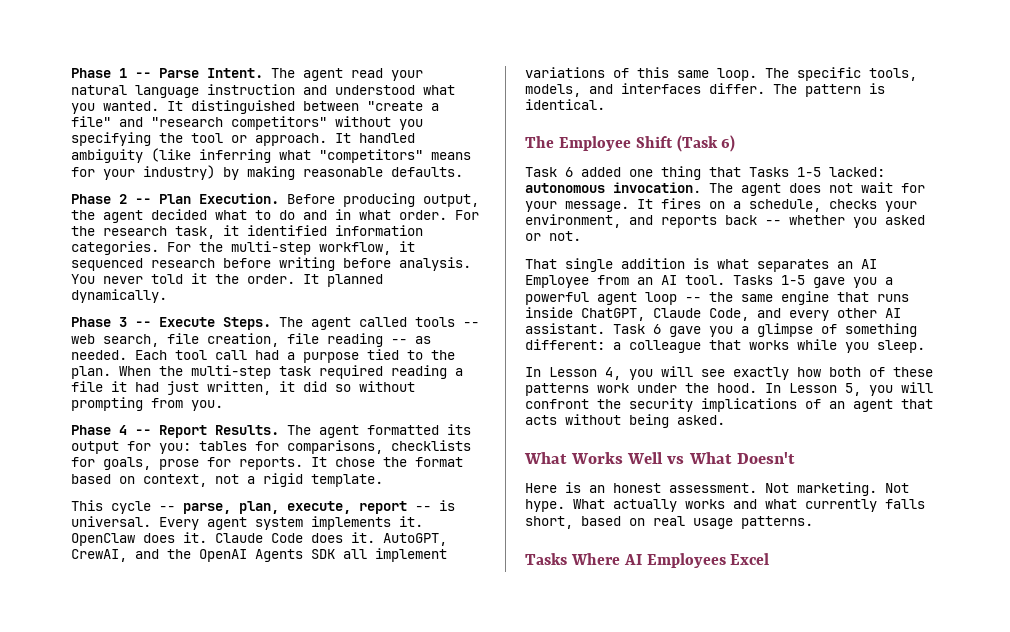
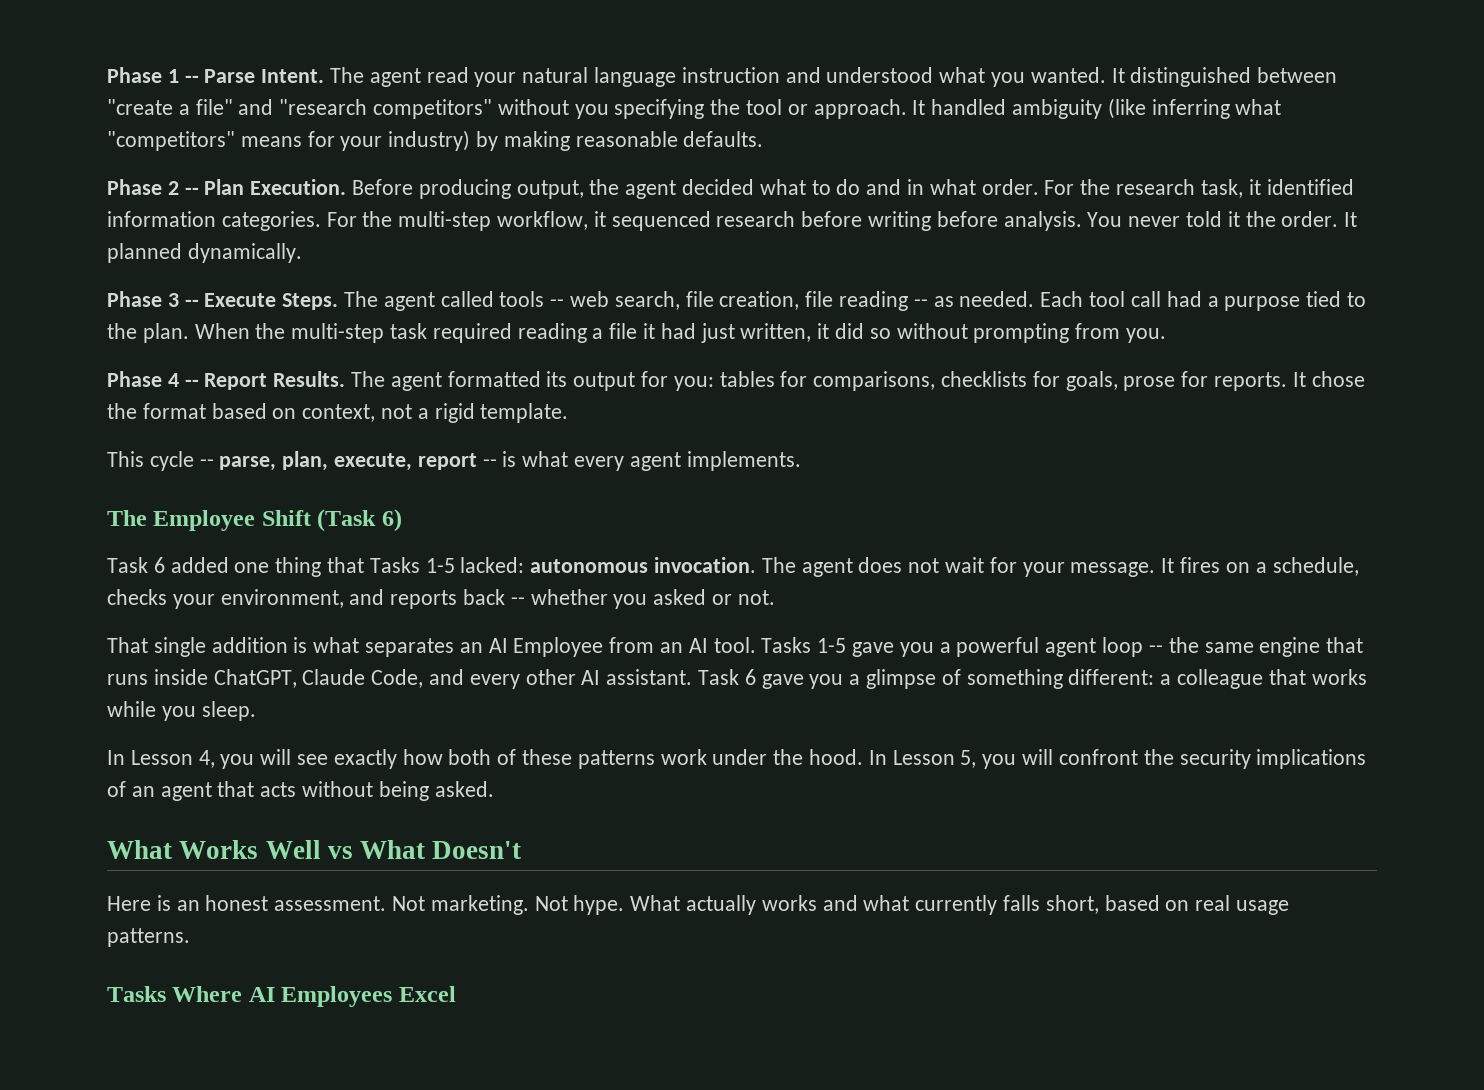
- This cycle -- parse, plan, execute, report -- is universal. Every agent system implements it. OpenClaw does it. Claude Code does it. AutoGPT, CrewAI, and the OpenAI Agents SDK all implement variations of this same loop. The specific tools, models, and interfaces differ. The pattern is identical.
+ This cycle -- parse, plan, execute, report -- is what every agent implements.

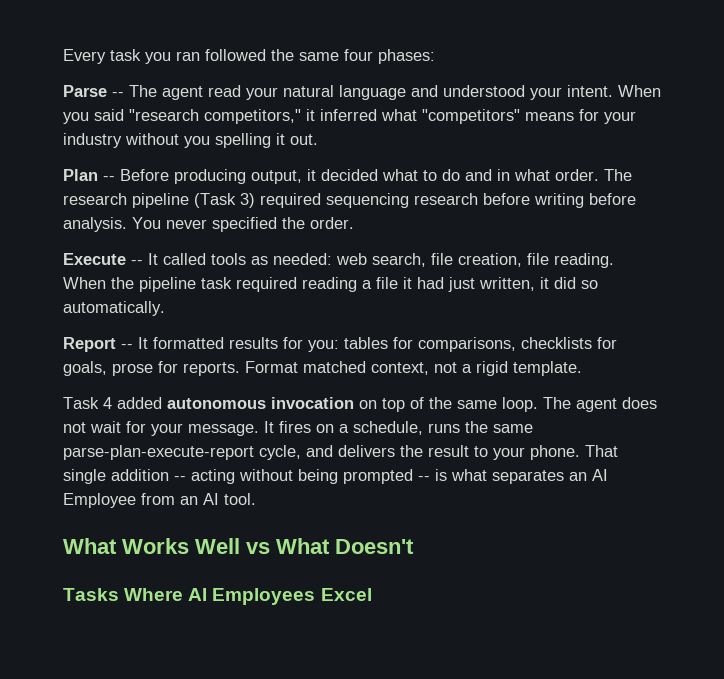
- Phase 1 -- Parse Intent. The agent read your natural language instruction and understood what you wanted. It distinguished between "create a file" and "research competitors" without you specifying the tool or approach. It handled ambiguity (like inferring what "competitors" means for your industry) by making reasonable defaults.
- Phase 2 -- Plan Execution. Before producing output, the agent decided what to do and in what order.
+ Every task you ran followed the same four phases:
+ Parse -- The agent read your natural language and understood your intent. When you said "research competitors," it inferred what "competitors" means for your industry without you spelling it out.
+ Plan -- Before producing output, it decided what to do and in what order.
- For the research task, it identified information categories. For the multi-step workflow, it sequenced research before writing before analysis.
+ The research pipeline (Task 3) required sequencing research before writing before analysis.
- You never told it the order. It planned dynamically.
- Phase 3 -- Execute Steps. The agent called tools -- web search, file creation, file reading -- as needed. Each tool call had a purpose tied to the plan.
+ You never specified the order.
+ Execute -- It called tools as needed: web search, file creation, file reading.
- When the multi-step task required reading a file it had just written, it did so without prompting from you.
- Phase 4 -- Report Results. The agent formatted its output for you: tables for comparisons, checklists for goals, prose for reports.
+ When the pipeline task required reading a file it had just written, it did so automatically.
+ Report -- It formatted results for you: tables for comparisons, checklists for goals, prose for reports.
- It chose the format based on context, not a rigid template.
+ Format matched context, not a rigid template.
- This cycle -- parse, plan, execute, report -- is what every agent implements.
- The Employee Shift (Task 6)
- Task 6 added one thing that Tasks 1-5 lacked: autonomous invocation.
+ Task 4 added autonomous invocation on top of the same loop.
- It fires on a schedule, checks your environment, and reports back -- whether you asked or not.
- That single addition is what separates an AI Employee from an AI tool. Tasks 1-5 gave you a powerful agent loop -- the same engine that runs inside ChatGPT, Claude Code, and every other AI assistant. Task 6 gave you a glimpse of something different: a colleague that works while you sleep.
- In Lesson 4, you will see exactly how both of these patterns work under the hood. In Lesson 5, you will confront the security implications of an agent that acts without being asked.
+ It fires on a schedule, runs the same parse-plan-execute-report cycle, and delivers the result to your phone. That single addition -- acting without being prompted -- is what separates an AI Employee from an AI tool.
- Here is an honest assessment. Not marketing. Not hype. What actually works and what currently falls short, based on real usage patterns.

